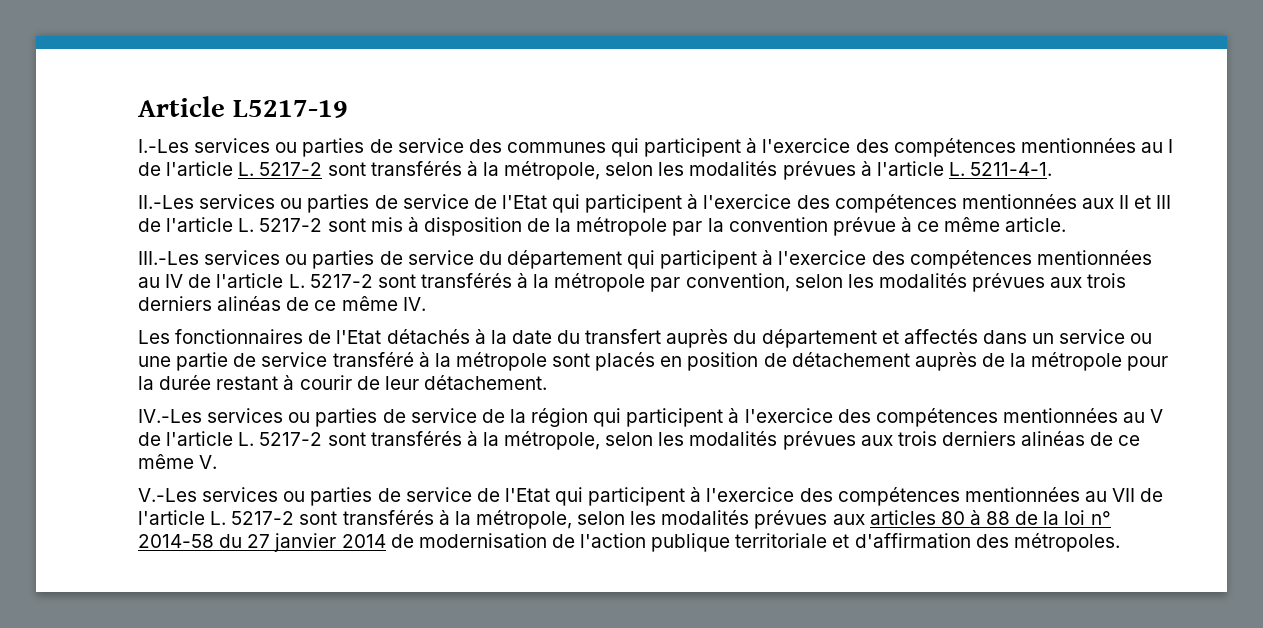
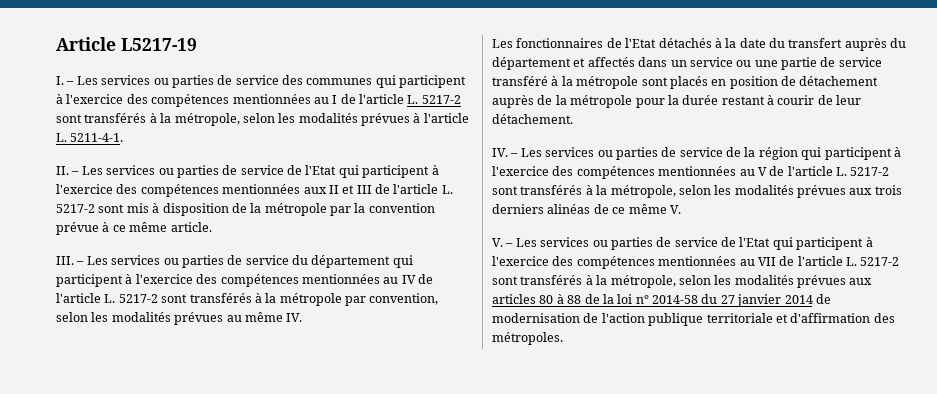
- I.-Les services ou parties de service des communes qui participent à l'exercice des compétences mentionnées au I de l'article L. 5217-2 sont transférés à la métropole, selon les modalités prévues à l'article L. 5211-4-1.
+ I. – Les services ou parties de service des communes qui participent à l'exercice des compétences mentionnées au I de l'article L. 5217-2 sont transférés à la métropole, selon les modalités prévues à l'article L. 5211-4-1.
- II.-Les services ou parties de service de l'Etat qui participent à l'exercice des compétences mentionnées aux II et III de l'article L. 5217-2 sont mis à disposition de la métropole par la convention prévue à ce même article.
+ II. – Les services ou parties de service de l'Etat qui participent à l'exercice des compétences mentionnées aux II et III de l'article L. 5217-2 sont mis à disposition de la métropole par la convention prévue à ce même article.
- III.-Les services ou parties de service du département qui participent à l'exercice des compétences mentionnées au IV de l'article L. 5217-2 sont transférés à la métropole par convention, selon les modalités prévues aux trois derniers alinéas de ce même IV.
+ III. – Les services ou parties de service du département qui participent à l'exercice des compétences mentionnées au IV de l'article L. 5217-2 sont transférés à la métropole par convention, selon les modalités prévues au même IV.
- IV.-Les services ou parties de service de la région qui participent à l'exercice des compétences mentionnées au V de l'article L. 5217-2 sont transférés à la métropole, selon les modalités prévues aux trois derniers alinéas de ce même V.
+ IV. – Les services ou parties de service de la région qui participent à l'exercice des compétences mentionnées au V de l'article L. 5217-2 sont transférés à la métropole, selon les modalités prévues aux trois derniers alinéas de ce même V.
- V.-Les services ou parties de service de l'Etat qui participent à l'exercice des compétences mentionnées au VII de l'article L. 5217-2 sont transférés à la métropole, selon les modalités prévues aux articles 80 à 88 de la loi n° 2014-58 du 27 janvier 2014 de modernisation de l'action publique territoriale et d'affirmation des métropoles.
+ V. – Les services ou parties de service de l'Etat qui participent à l'exercice des compétences mentionnées au VII de l'article L. 5217-2 sont transférés à la métropole, selon les modalités prévues aux articles 80 à 88 de la loi n° 2014-58 du 27 janvier 2014 de modernisation de l'action publique territoriale et d'affirmation des métropoles.

